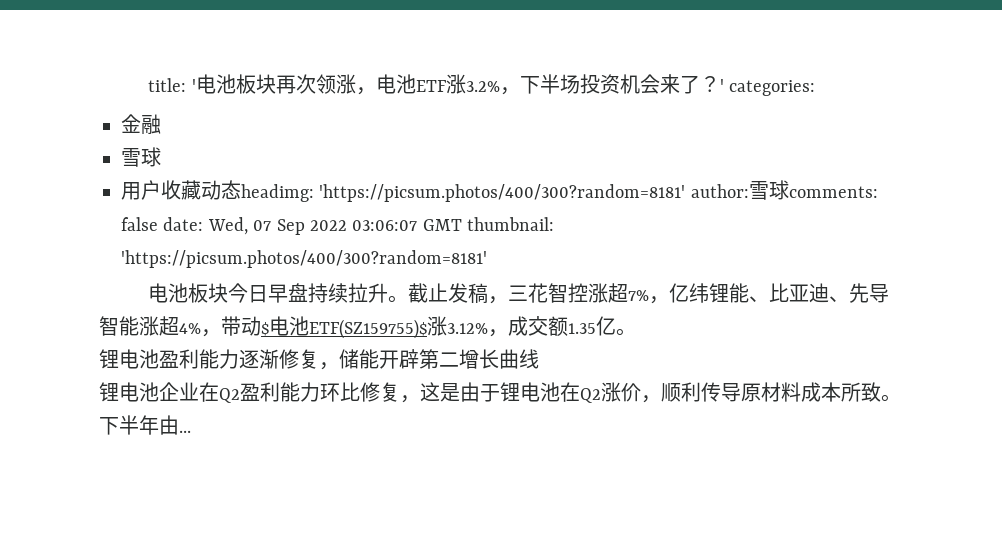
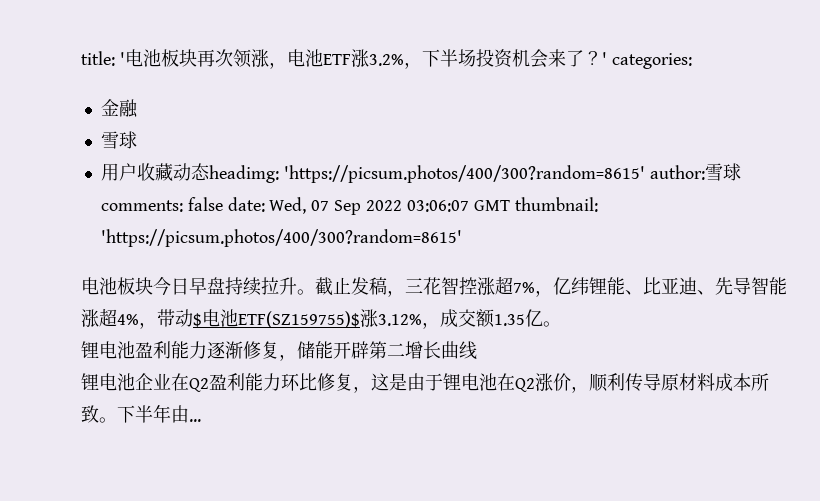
- 用户收藏动态headimg: 'https://picsum.photos/400/300?random=8181' author:雪球comments: false date: Wed, 07 Sep 2022 03:06:07 GMT thumbnail: 'https://picsum.photos/400/300?random=8181'
+ 用户收藏动态headimg: 'https://picsum.photos/400/300?random=8615' author:雪球comments: false date: Wed, 07 Sep 2022 03:06:07 GMT thumbnail: 'https://picsum.photos/400/300?random=8615'

